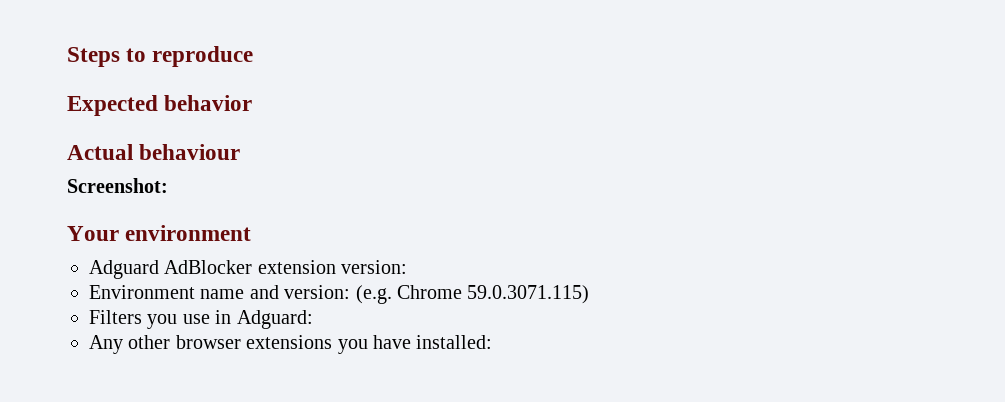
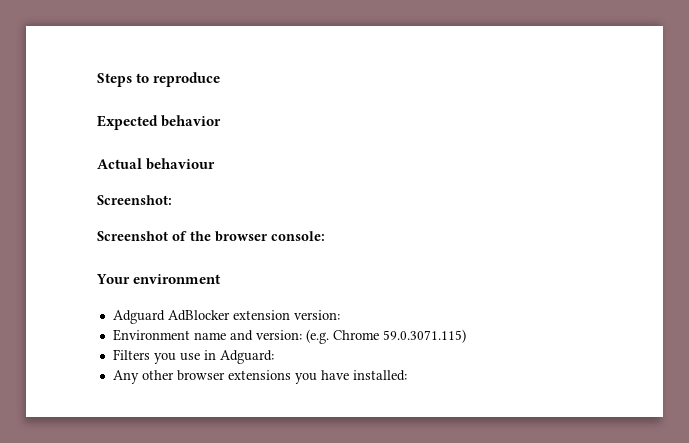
+ Screenshot of the browser console:

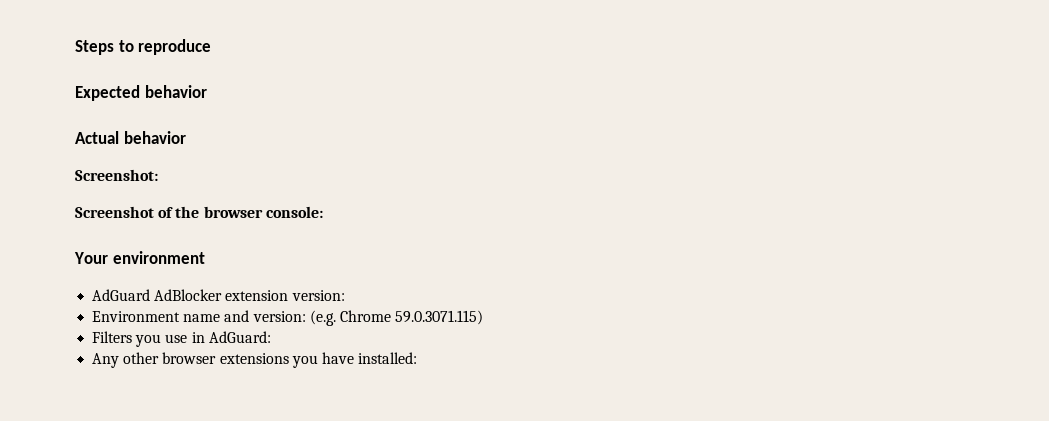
- Actual behaviour
+ Actual behavior
- Adguard AdBlocker extension version:
+ AdGuard AdBlocker extension version:
- Filters you use in Adguard:
+ Filters you use in AdGuard:

